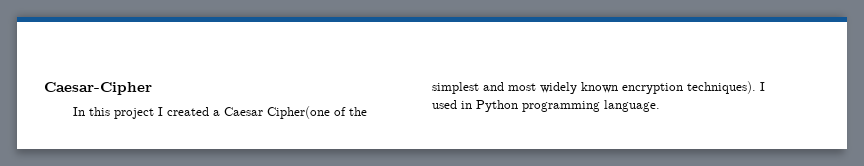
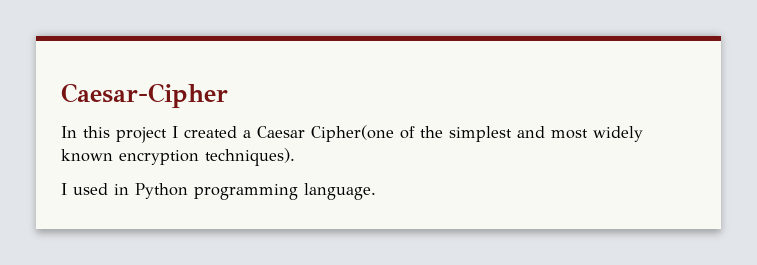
- In this project I created a Caesar Cipher(one of the simplest and most widely known encryption techniques). I used in Python programming language.
+ In this project I created a Caesar Cipher(one of the simplest and most widely known encryption techniques).
+ I used in Python programming language.

